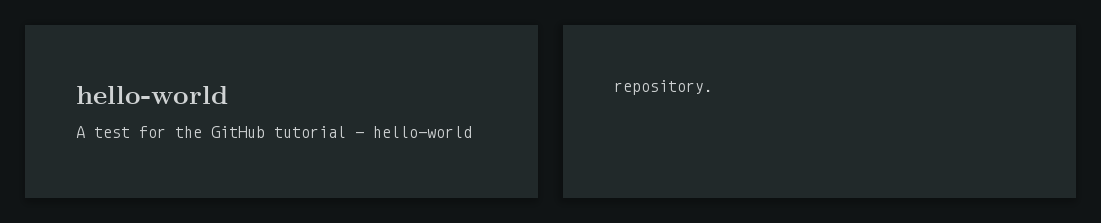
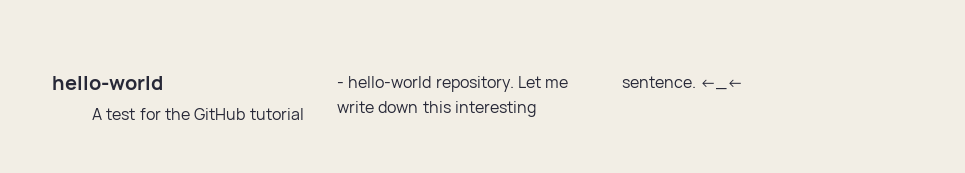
+ Let me write down this interesting sentence. ←_←

